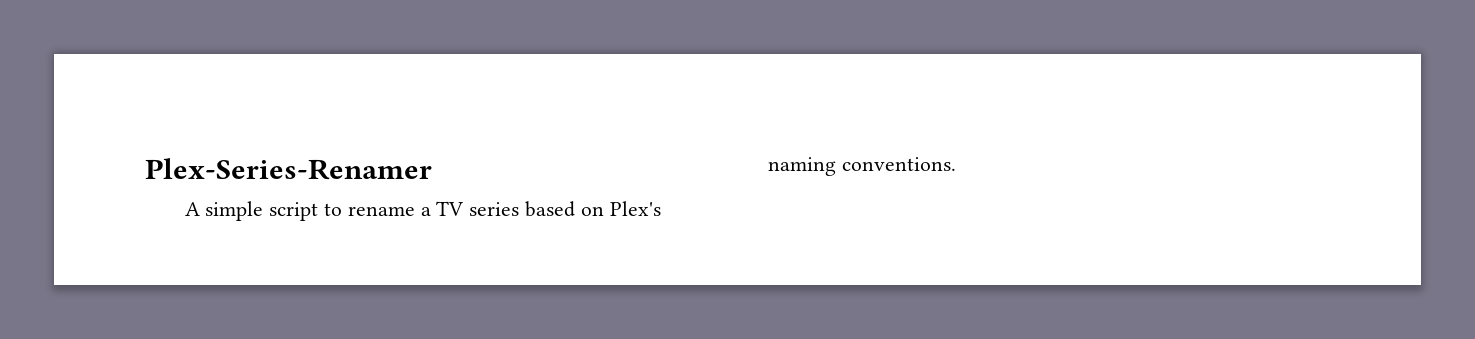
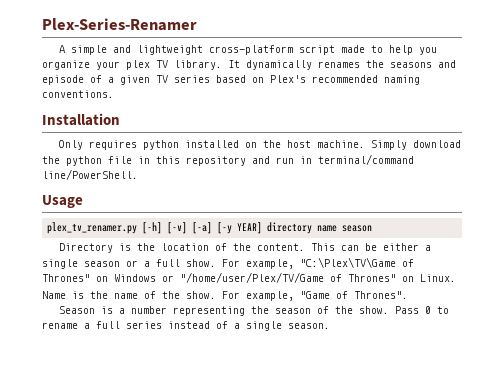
- A simple script to rename a TV series based on Plex's naming conventions.
+ A simple and lightweight cross-platform script made to help you organize your plex TV library. It dynamically renames the seasons and episode of a given TV series based on Plex's recommended naming conventions.
+ Installation
+ Only requires python installed on the host machine. Simply download the python file in this repository and run in terminal/command line/PowerShell.
+ Usage
+ plex_tv_renamer.py [-h] [-v] [-a] [-y YEAR] directory name season
+ Directory is the location of the content. This can be either a single season or a full show. For example, "C:\Plex\TV\Game of Thrones" on Windows or "/home/user/Plex/TV/Game of Thrones" on Linux.
+ Name is the name of the show. For example, "Game of Thrones".
+ Season is a number representing the season of the show. Pass 0 to rename a full series instead of a single season.

